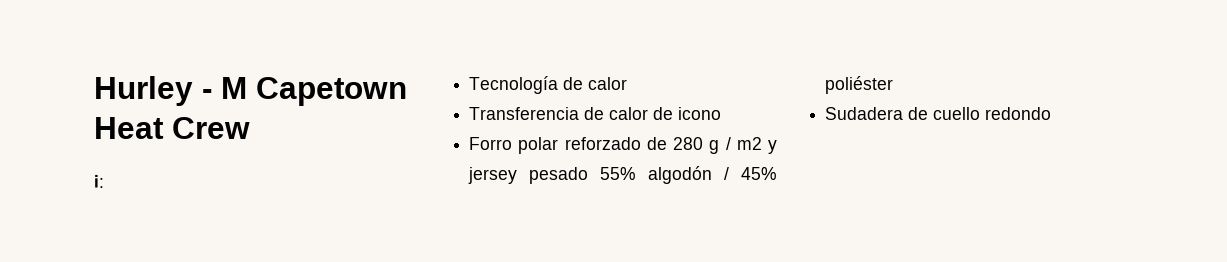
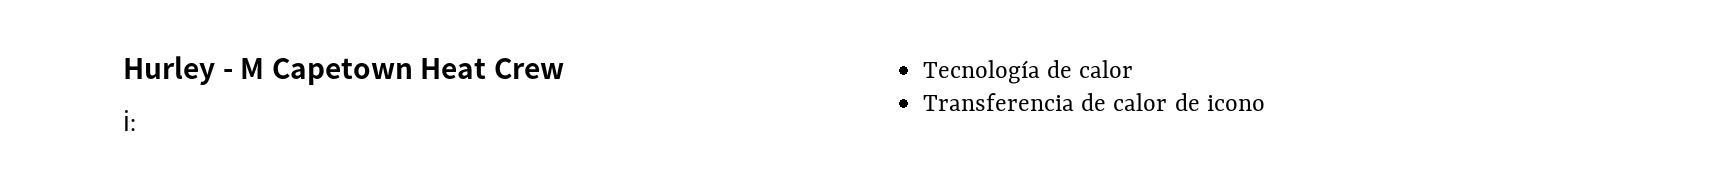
- Forro polar reforzado de 280 g / m2 y jersey pesado 55% algodón / 45% poliéster
- Sudadera de cuello redondo

